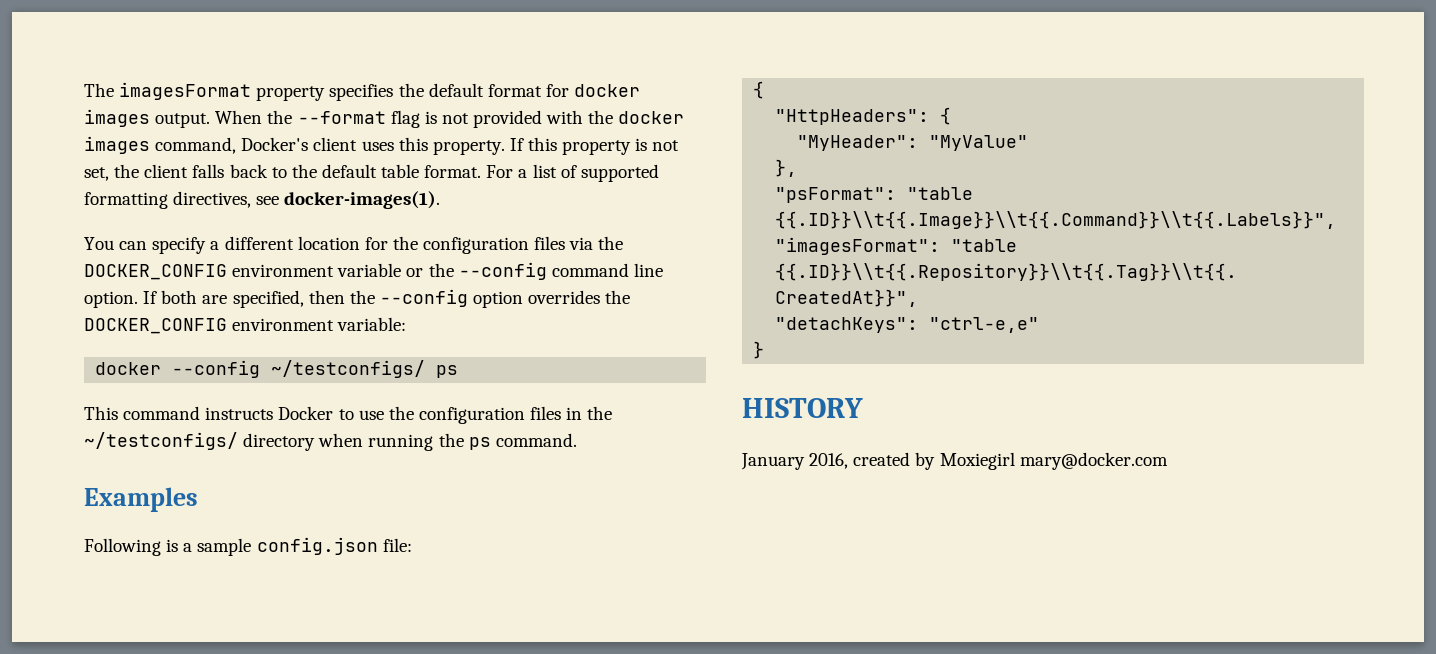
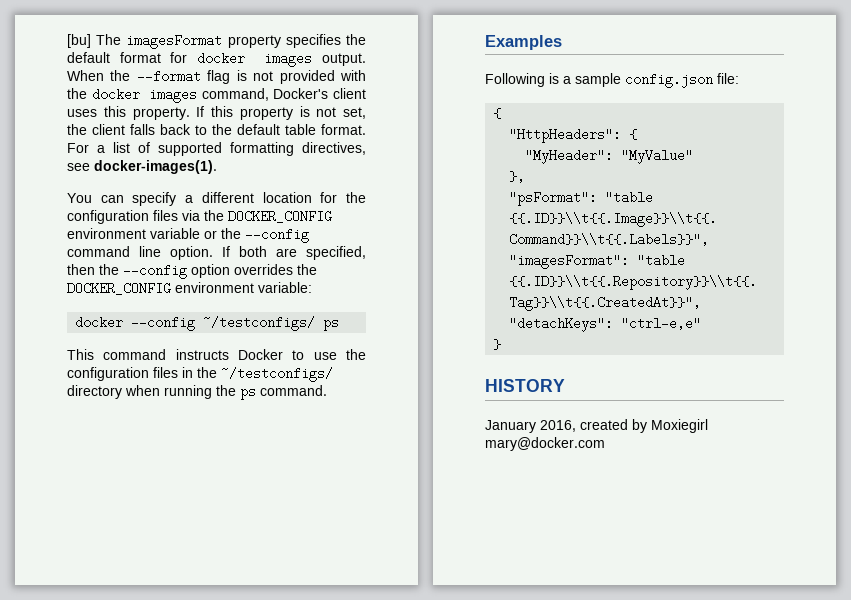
- The imagesFormat property specifies the default format for docker images output.
+ [bu] The imagesFormat property specifies the default format for docker images output.

